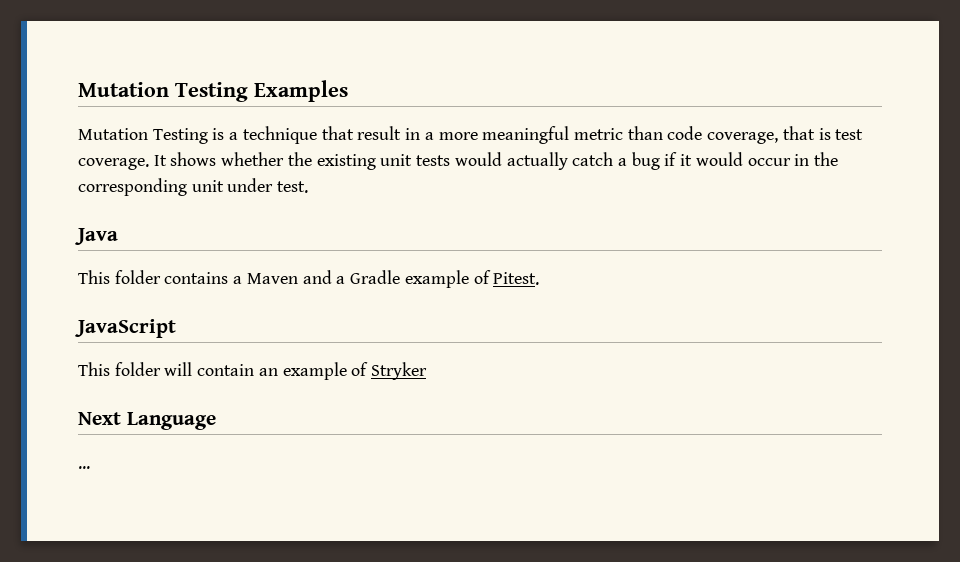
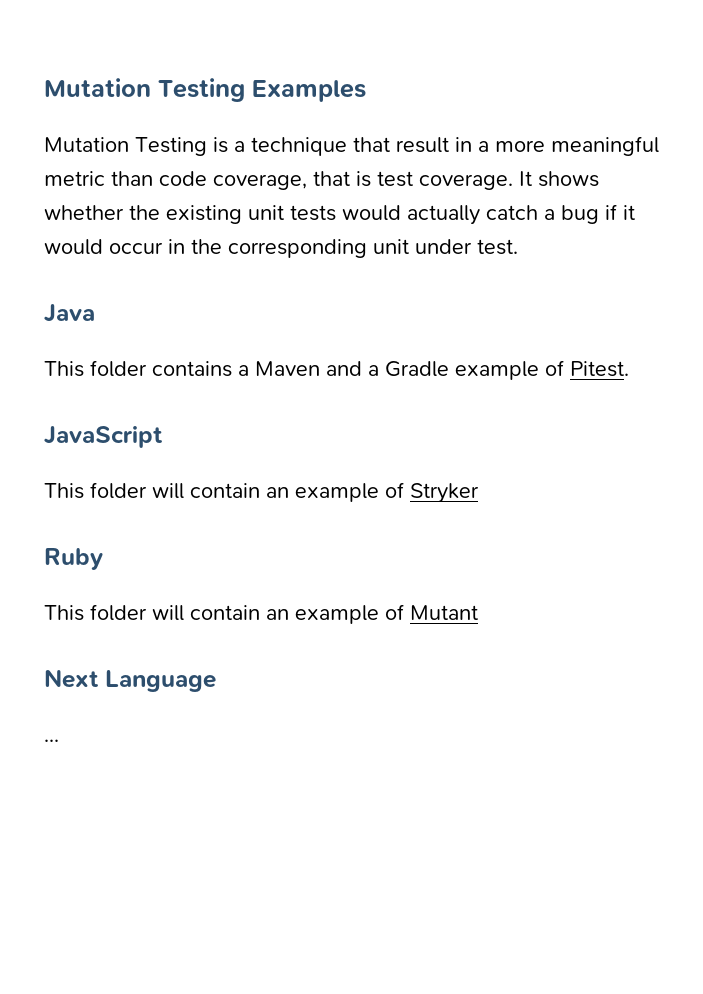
+ Ruby
+ This folder will contain an example of Mutant

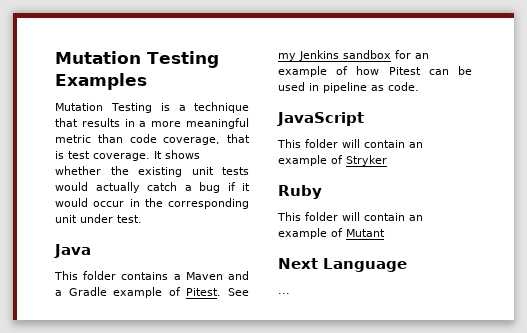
- Mutation Testing is a technique that result in a more meaningful metric than code coverage, that is test coverage.
+ Mutation Testing is a technique that results in a more meaningful metric than code coverage, that is test coverage.
+ See my Jenkins sandbox for an example of how Pitest can be used in pipeline as code.

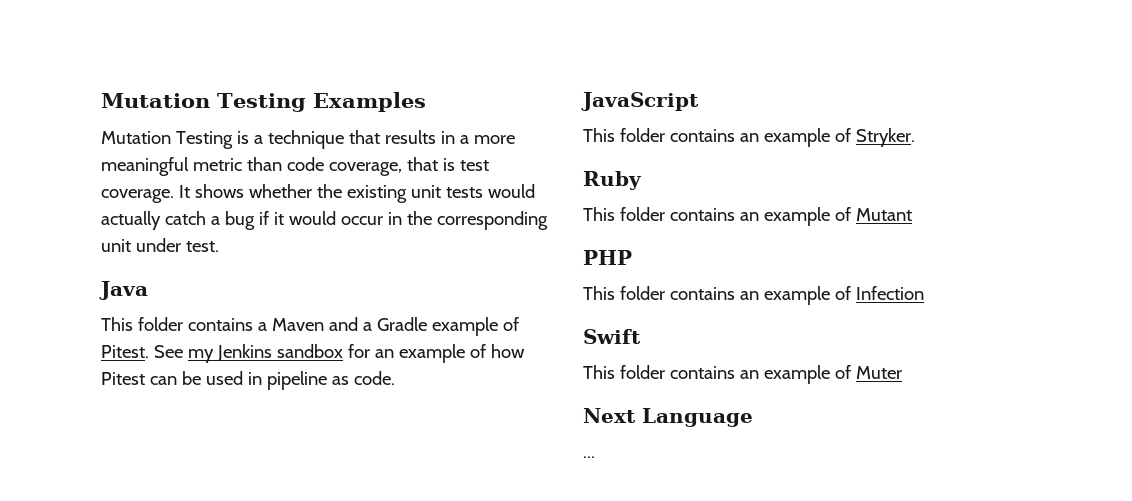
- This folder will contain an example of Stryker
+ This folder contains an example of Stryker.
- This folder will contain an example of Mutant
+ This folder contains an example of Mutant
+ PHP
+ This folder contains an example of Infection
+ Swift
+ This folder contains an example of Muter

